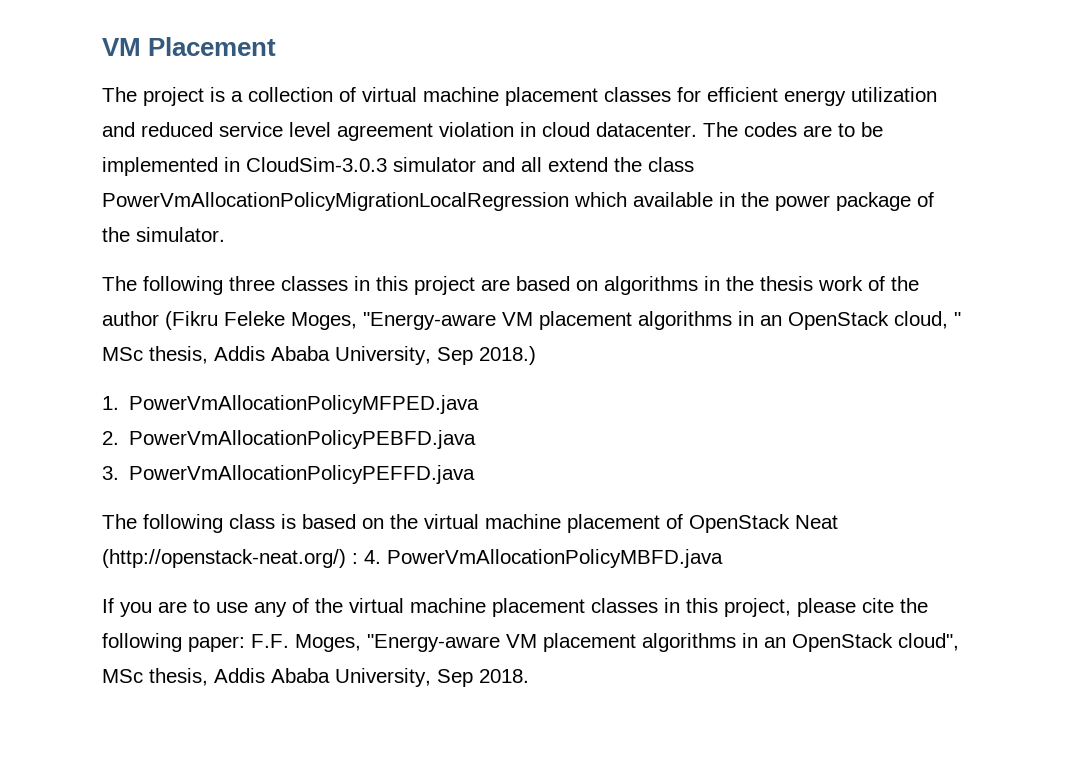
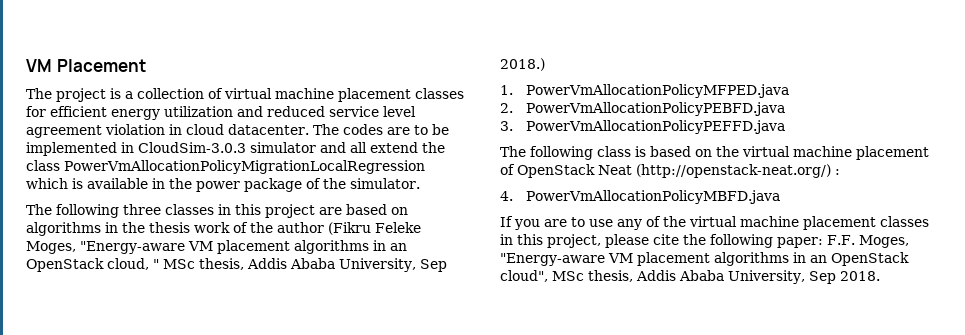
- The codes are to be implemented in CloudSim-3.0.3 simulator and all extend the class PowerVmAllocationPolicyMigrationLocalRegression which available in the power package of the simulator.
+ The codes are to be implemented in CloudSim-3.0.3 simulator and all extend the class PowerVmAllocationPolicyMigrationLocalRegression which is available in the power package of the simulator.
- The following class is based on the virtual machine placement of OpenStack Neat (http://openstack-neat.org/) : 4. PowerVmAllocationPolicyMBFD.java
+ The following class is based on the virtual machine placement of OpenStack Neat (http://openstack-neat.org/) :
+ 4. PowerVmAllocationPolicyMBFD.java

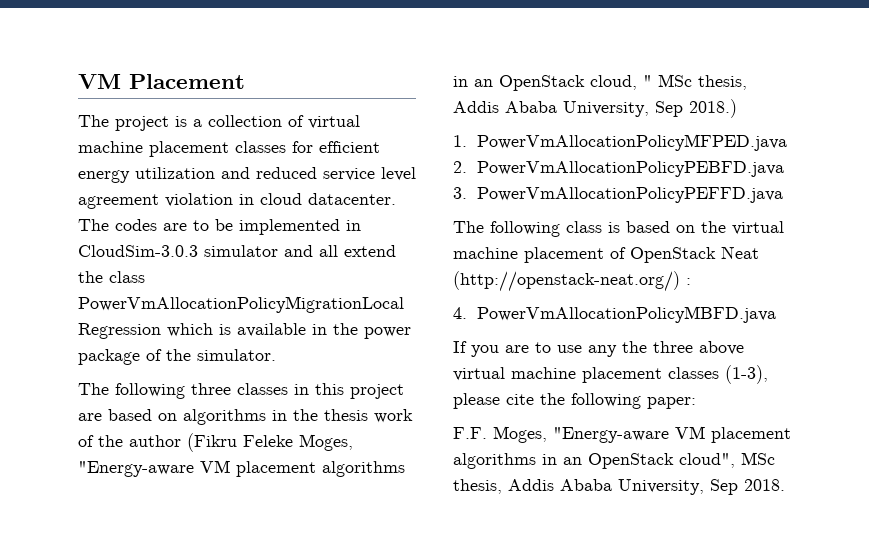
- If you are to use any of the virtual machine placement classes in this project, please cite the following paper: F.F. Moges, "Energy-aware VM placement algorithms in an OpenStack cloud", MSc thesis, Addis Ababa University, Sep 2018.
+ If you are to use any the three above virtual machine placement classes (1-3), please cite the following paper:
+ F.F. Moges, "Energy-aware VM placement algorithms in an OpenStack cloud", MSc thesis, Addis Ababa University, Sep 2018.

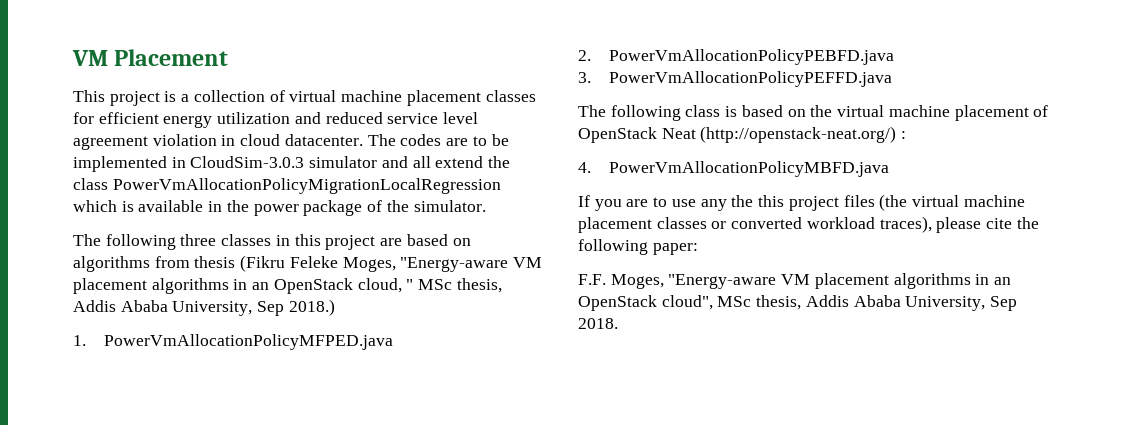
- The project is a collection of virtual machine placement classes for efficient energy utilization and reduced service level agreement violation in cloud datacenter.
+ This project is a collection of virtual machine placement classes for efficient energy utilization and reduced service level agreement violation in cloud datacenter.
- The following three classes in this project are based on algorithms in the thesis work of the author (Fikru Feleke Moges, "Energy-aware VM placement algorithms in an OpenStack cloud, " MSc thesis, Addis Ababa University, Sep 2018.)
+ The following three classes in this project are based on algorithms from thesis (Fikru Feleke Moges, "Energy-aware VM placement algorithms in an OpenStack cloud, " MSc thesis, Addis Ababa University, Sep 2018.)
- If you are to use any the three above virtual machine placement classes (1-3), please cite the following paper:
+ If you are to use any the this project files (the virtual machine placement classes or converted workload traces), please cite the following paper:

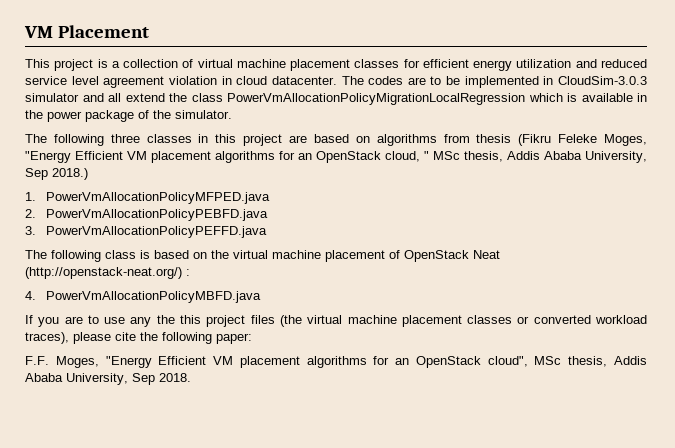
- The following three classes in this project are based on algorithms from thesis (Fikru Feleke Moges, "Energy-aware VM placement algorithms in an OpenStack cloud, " MSc thesis, Addis Ababa University, Sep 2018.)
+ The following three classes in this project are based on algorithms from thesis (Fikru Feleke Moges, "Energy Efficient VM placement algorithms for an OpenStack cloud, " MSc thesis, Addis Ababa University, Sep 2018.)
- F.F. Moges, "Energy-aware VM placement algorithms in an OpenStack cloud", MSc thesis, Addis Ababa University, Sep 2018.
+ F.F. Moges, "Energy Efficient VM placement algorithms for an OpenStack cloud", MSc thesis, Addis Ababa University, Sep 2018.

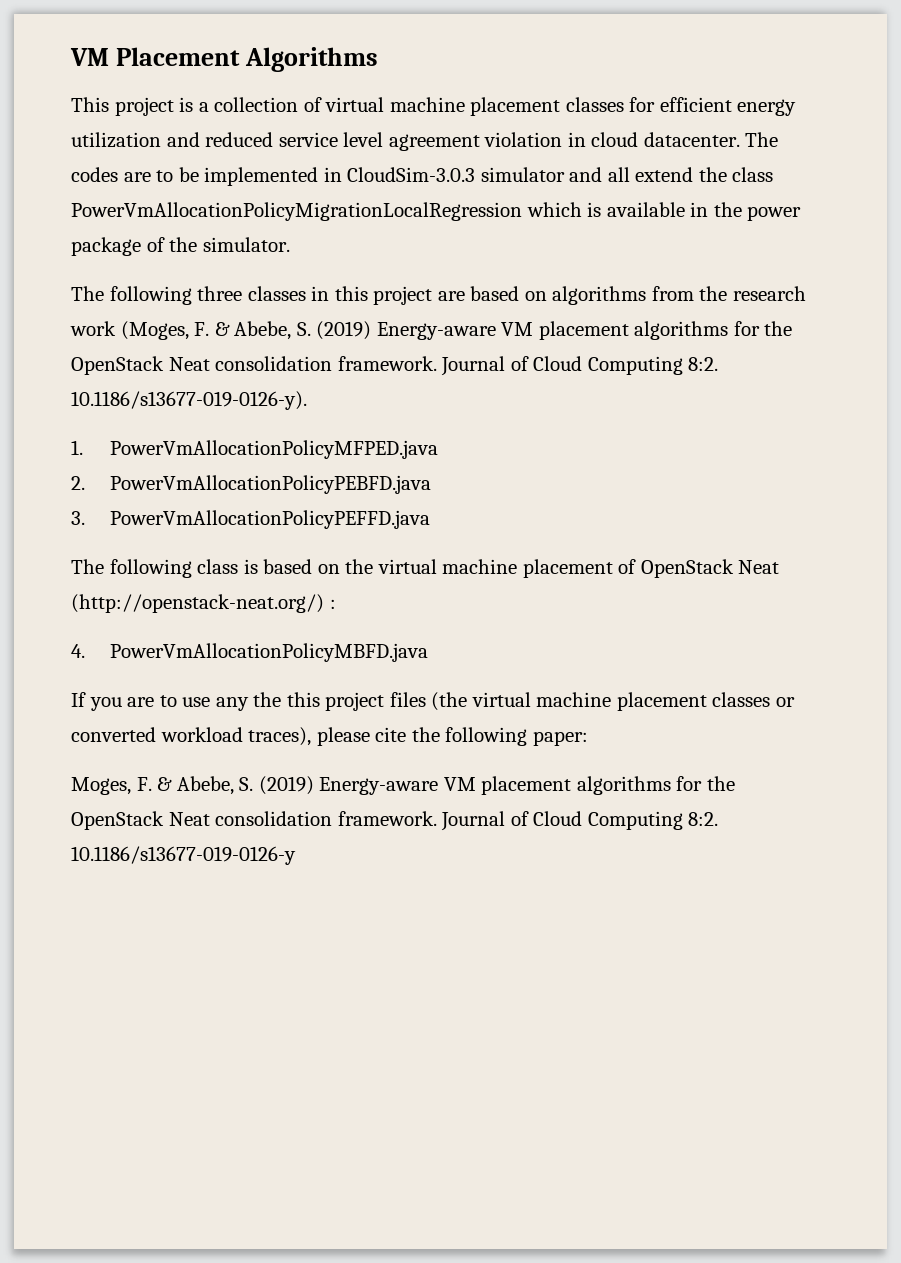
- VM Placement
+ VM Placement Algorithms
- The following three classes in this project are based on algorithms from thesis (Fikru Feleke Moges, "Energy Efficient VM placement algorithms for an OpenStack cloud, " MSc thesis, Addis Ababa University, Sep 2018.)
+ The following three classes in this project are based on algorithms from the research work (Moges, F. & Abebe, S. (2019) Energy-aware VM placement algorithms for the OpenStack Neat consolidation framework. Journal of Cloud Computing 8:2. 10.1186/s13677-019-0126-y).
- F.F. Moges, "Energy Efficient VM placement algorithms for an OpenStack cloud", MSc thesis, Addis Ababa University, Sep 2018.
+ Moges, F. & Abebe, S. (2019) Energy-aware VM placement algorithms for the OpenStack Neat consolidation framework. Journal of Cloud Computing 8:2. 10.1186/s13677-019-0126-y

